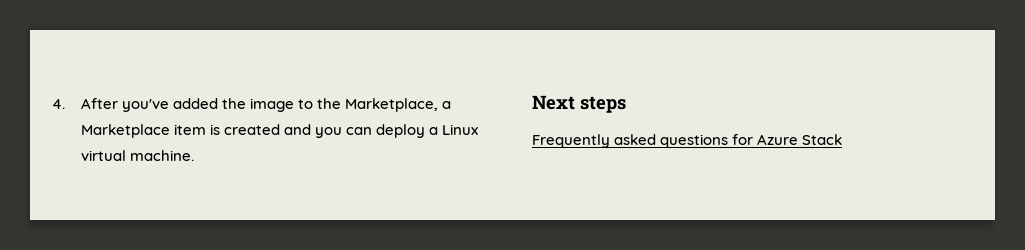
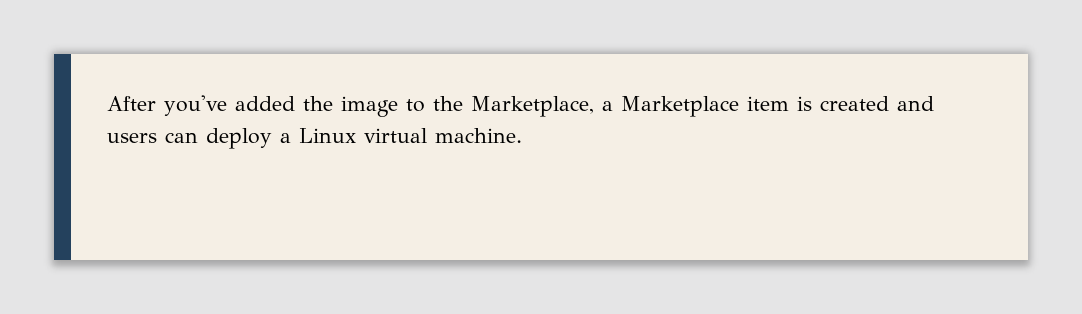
- 4. After you've added the image to the Marketplace, a Marketplace item is created and you can deploy a Linux virtual machine.
+ After you've added the image to the Marketplace, a Marketplace item is created and users can deploy a Linux virtual machine.
- Next steps
- Frequently asked questions for Azure Stack

